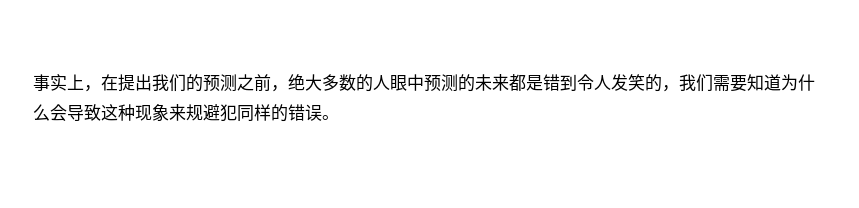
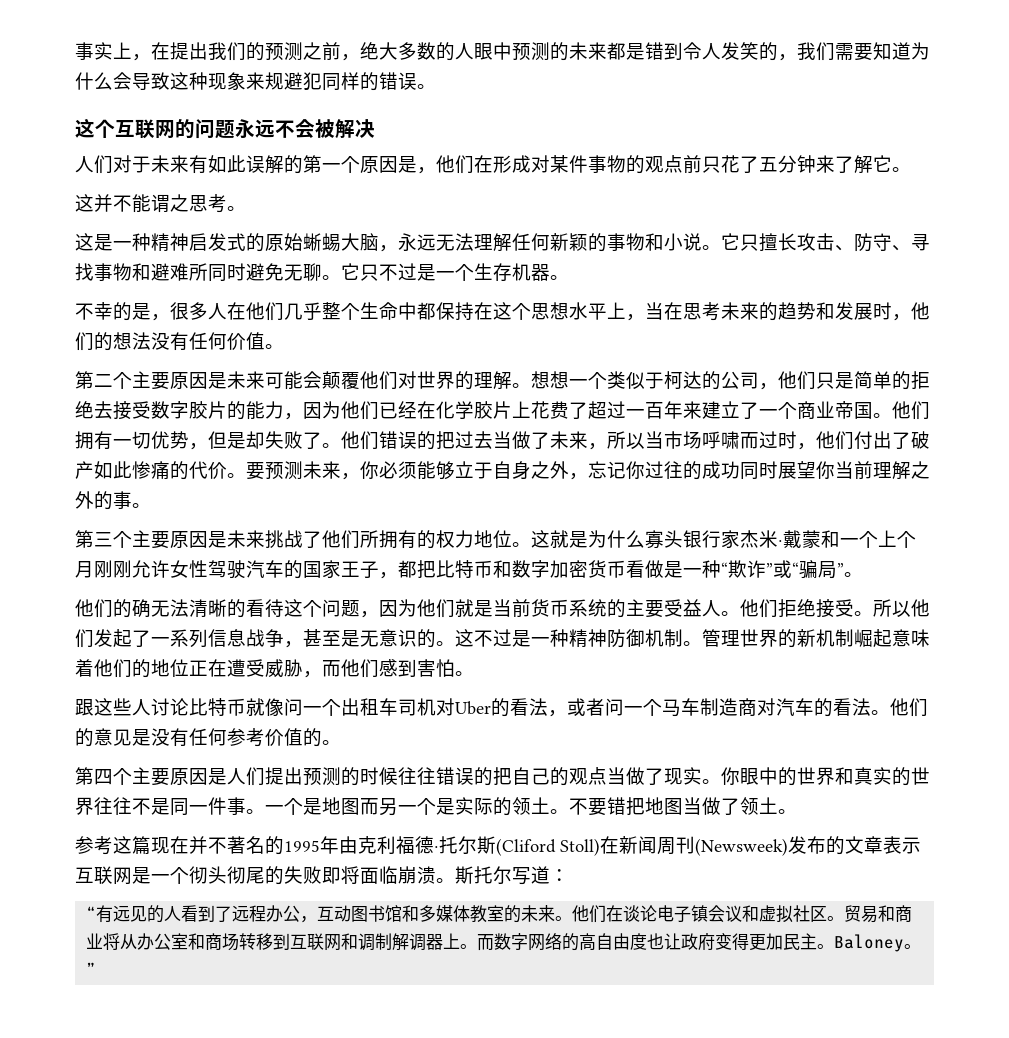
+ 这个互联网的问题永远不会被解决
+ 人们对于未来有如此误解的第一个原因是，他们在形成对某件事物的观点前只花了五分钟来了解它。
+ 这并不能谓之思考。
+ 这是一种精神启发式的原始蜥蜴大脑，永远无法理解任何新颖的事物和小说。它只擅长攻击、防守、寻找事物和避难所同时避免无聊。它只不过是一个生存机器。
+ 不幸的是，很多人在他们几乎整个生命中都保持在这个思想水平上，当在思考未来的趋势和发展时，他们的想法没有任何价值。
+ 第二个主要原因是未来可能会颠覆他们对世界的理解。想想一个类似于柯达的公司，他们只是简单的拒绝去接受数字胶片的能力，因为他们已经在化学胶片上花费了超过一百年来建立了一个商业帝国。他们拥有一切优势，但是却失败了。他们错误的把过去当做了未来，所以当市场呼啸而过时，他们付出了破产如此惨痛的代价。要预测未来，你必须能够立于自身之外，忘记你过往的成功同时展望你当前理解之外的事。
+ 第三个主要原因是未来挑战了他们所拥有的权力地位。这就是为什么寡头银行家杰米·戴蒙和一个上个月刚刚允许女性驾驶汽车的国家王子，都把比特币和数字加密货币看做是一种“欺诈”或“骗局”。
+ 他们的确无法清晰的看待这个问题，因为他们就是当前货币系统的主要受益人。他们拒绝接受。所以他们发起了一系列信息战争，甚至是无意识的。这不过是一种精神防御机制。管理世界的新机制崛起意味着他们的地位正在遭受威胁，而他们感到害怕。
+ 跟这些人讨论比特币就像问一个出租车司机对Uber的看法，或者问一个马车制造商对汽车的看法。他们的意见是没有任何参考价值的。
+ 第四个主要原因是人们提出预测的时候往往错误的把自己的观点当做了现实。你眼中的世界和真实的世界往往不是同一件事。一个是地图而另一个是实际的领土。不要错把地图当做了领土。
+ 参考这篇现在并不著名的1995年由克利福德·托尔斯(Cliford Stoll)在新闻周刊(Newsweek)发布的文章表示互联网是一个彻头彻尾的失败即将面临崩溃。斯托尔写道：
+ “有远见的人看到了远程办公，互动图书馆和多媒体教室的未来。他们在谈论电子镇会议和虚拟社区。贸易和商业将从办公室和商场转移到互联网和调制解调器上。而数字网络的高自由度也让政府变得更加民主。Baloney。”

